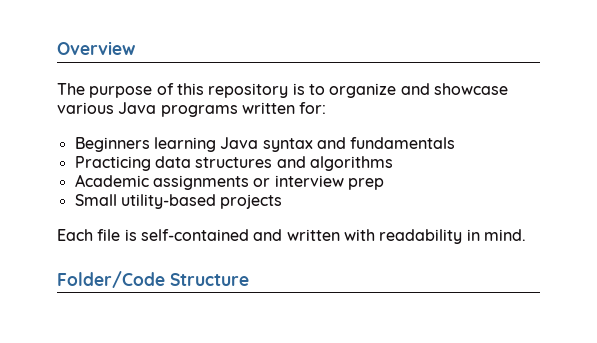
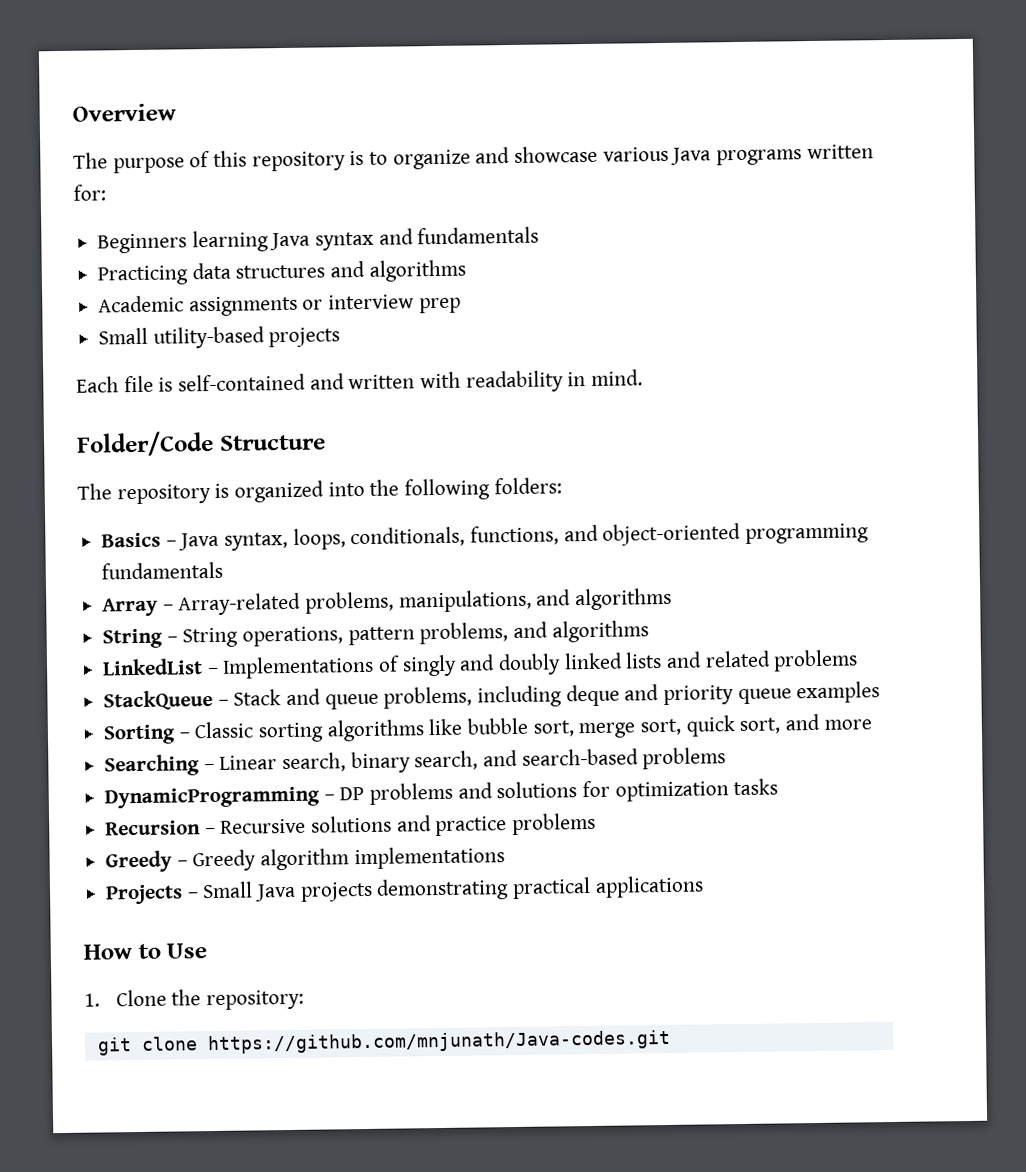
+ The repository is organized into the following folders:
+ Basics – Java syntax, loops, conditionals, functions, and object-oriented programming fundamentals
+ Array – Array-related problems, manipulations, and algorithms
+ String – String operations, pattern problems, and algorithms
+ LinkedList – Implementations of singly and doubly linked lists and related problems
+ StackQueue – Stack and queue problems, including deque and priority queue examples
+ Sorting – Classic sorting algorithms like bubble sort, merge sort, quick sort, and more
+ Searching – Linear search, binary search, and search-based problems
+ DynamicProgramming – DP problems and solutions for optimization tasks
+ Recursion – Recursive solutions and practice problems
+ Greedy – Greedy algorithm implementations
+ Projects – Small Java projects demonstrating practical applications
+ How to Use
+ 1. Clone the repository:
+ git clone https://github.com/mnjunath/Java-codes.git

